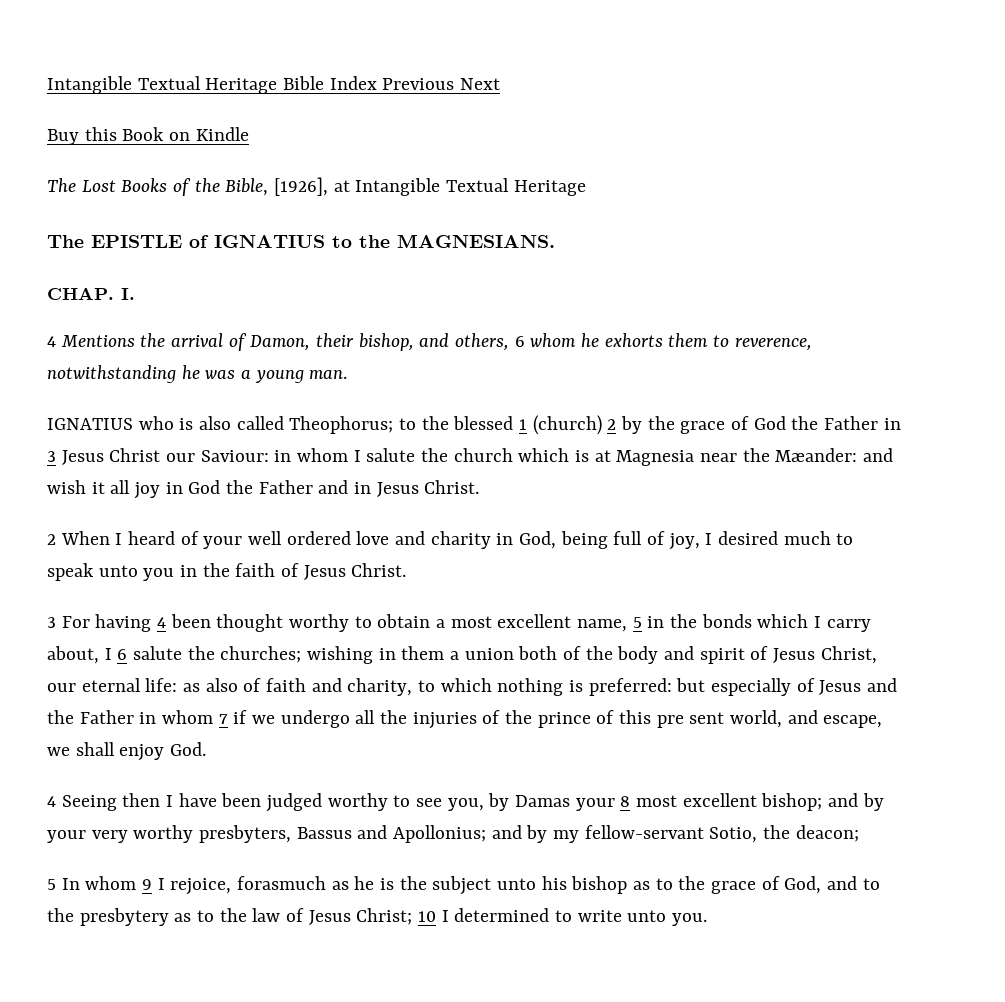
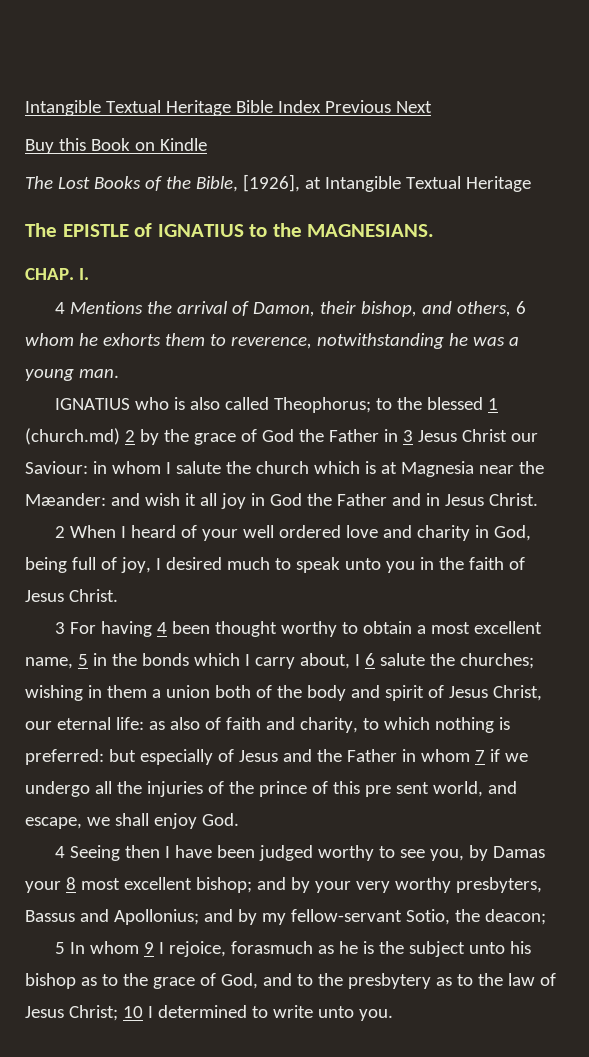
- IGNATIUS who is also called Theophorus; to the blessed 1 (church) 2 by the grace of God the Father in 3 Jesus Christ our Saviour: in whom I salute the church which is at Magnesia near the Mæander: and wish it all joy in God the Father and in Jesus Christ.
+ IGNATIUS who is also called Theophorus; to the blessed 1 (church.md) 2 by the grace of God the Father in 3 Jesus Christ our Saviour: in whom I salute the church which is at Magnesia near the Mæander: and wish it all joy in God the Father and in Jesus Christ.

